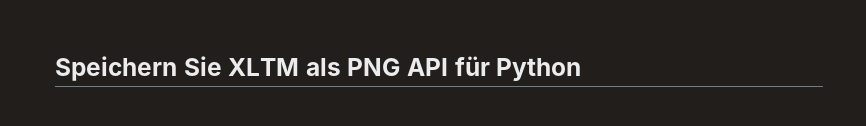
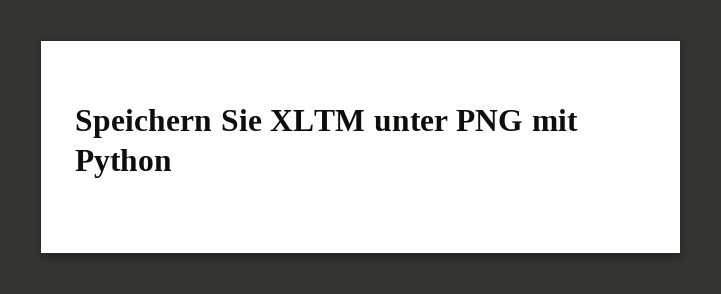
- Speichern Sie XLTM als PNG API für Python
+ Speichern Sie XLTM unter PNG mit Python

